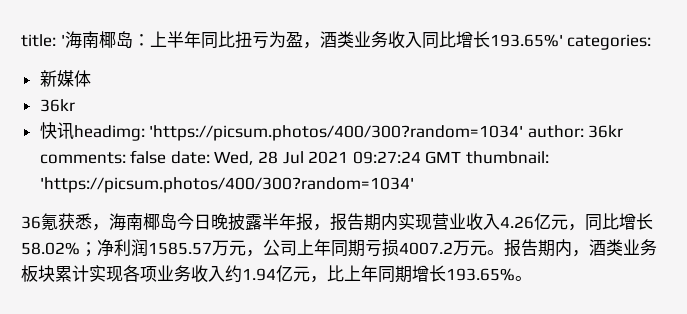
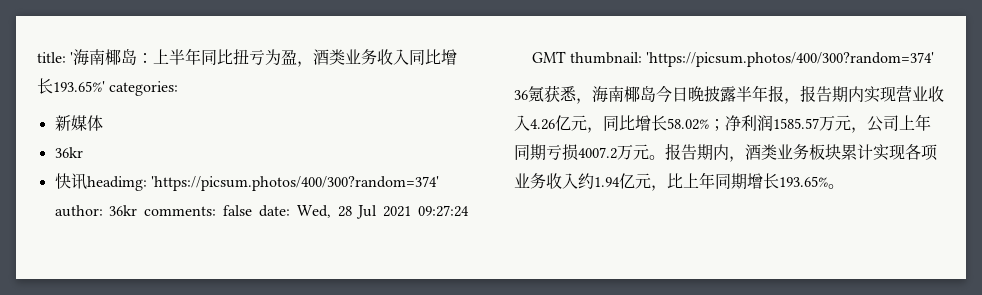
- 快讯headimg: 'https://picsum.photos/400/300?random=1034' author: 36kr comments: false date: Wed, 28 Jul 2021 09:27:24 GMT thumbnail: 'https://picsum.photos/400/300?random=1034'
+ 快讯headimg: 'https://picsum.photos/400/300?random=374' author: 36kr comments: false date: Wed, 28 Jul 2021 09:27:24 GMT thumbnail: 'https://picsum.photos/400/300?random=374'

